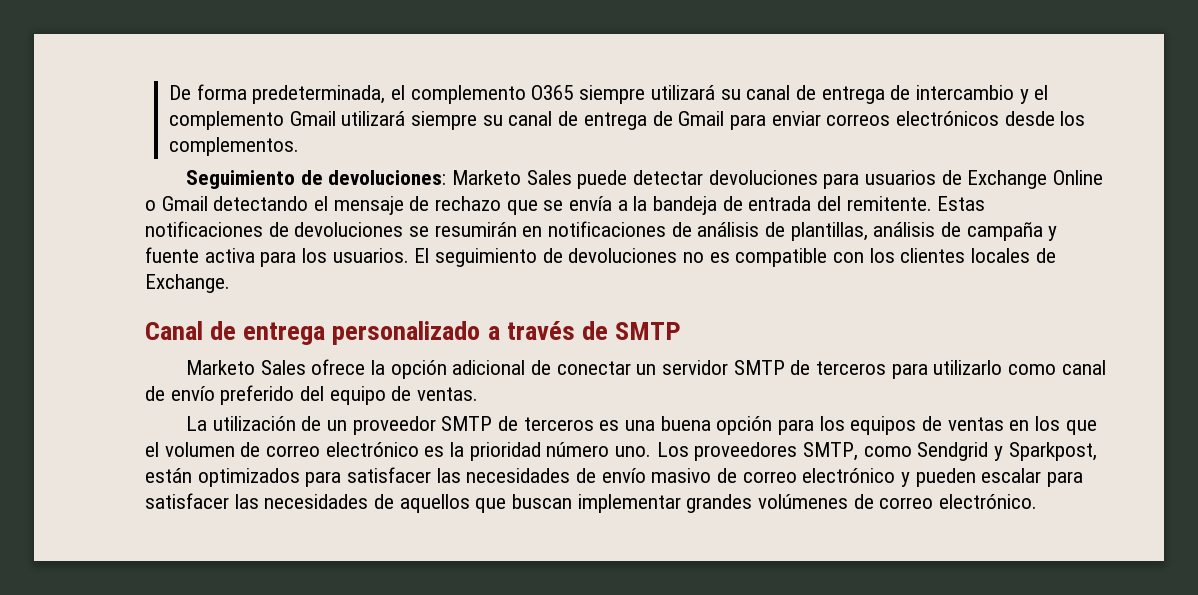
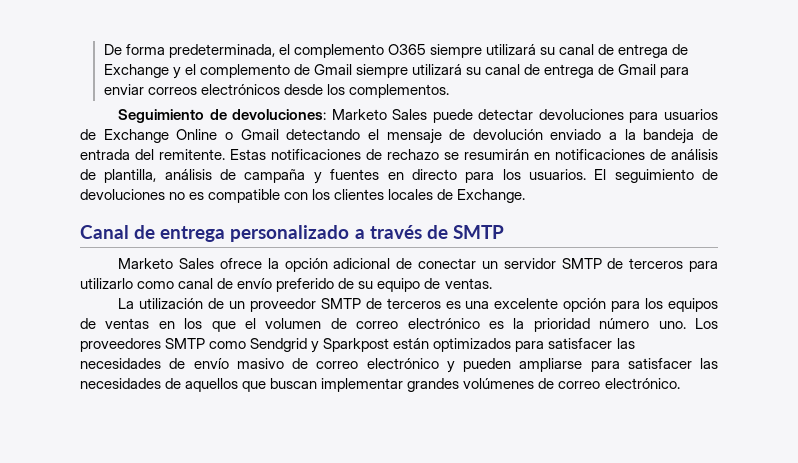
- De forma predeterminada, el complemento O365 siempre utilizará su canal de entrega de intercambio y el complemento Gmail utilizará siempre su canal de entrega de Gmail para enviar correos electrónicos desde los complementos.
+ De forma predeterminada, el complemento O365 siempre utilizará su canal de entrega de Exchange y el complemento de Gmail siempre utilizará su canal de entrega de Gmail para enviar correos electrónicos desde los complementos.
- Seguimiento de devoluciones: Marketo Sales puede detectar devoluciones para usuarios de Exchange Online o Gmail detectando el mensaje de rechazo que se envía a la bandeja de entrada del remitente.
+ Seguimiento de devoluciones: Marketo Sales puede detectar devoluciones para usuarios de Exchange Online o Gmail detectando el mensaje de devolución enviado a la bandeja de entrada del remitente.
- Estas notificaciones de devoluciones se resumirán en notificaciones de análisis de plantillas, análisis de campaña y fuente activa para los usuarios.
+ Estas notificaciones de rechazo se resumirán en notificaciones de análisis de plantilla, análisis de campaña y fuentes en directo para los usuarios.
- Marketo Sales ofrece la opción adicional de conectar un servidor SMTP de terceros para utilizarlo como canal de envío preferido del equipo de ventas.
+ Marketo Sales ofrece la opción adicional de conectar un servidor SMTP de terceros para utilizarlo como canal de envío preferido de su equipo de ventas.
- La utilización de un proveedor SMTP de terceros es una buena opción para los equipos de ventas en los que el volumen de correo electrónico es la prioridad número uno.
+ La utilización de un proveedor SMTP de terceros es una excelente opción para los equipos de ventas en los que el volumen de correo electrónico es la prioridad número uno.
- Los proveedores SMTP, como Sendgrid y Sparkpost, están optimizados para satisfacer las necesidades de envío masivo de correo electrónico y pueden escalar para satisfacer las necesidades de aquellos que buscan implementar grandes volúmenes de correo electrónico.
+ Los proveedores SMTP como Sendgrid y Sparkpost están optimizados para satisfacer las necesidades de envío masivo de correo electrónico y pueden ampliarse para satisfacer las necesidades de aquellos que buscan implementar grandes volúmenes de correo electrónico.

